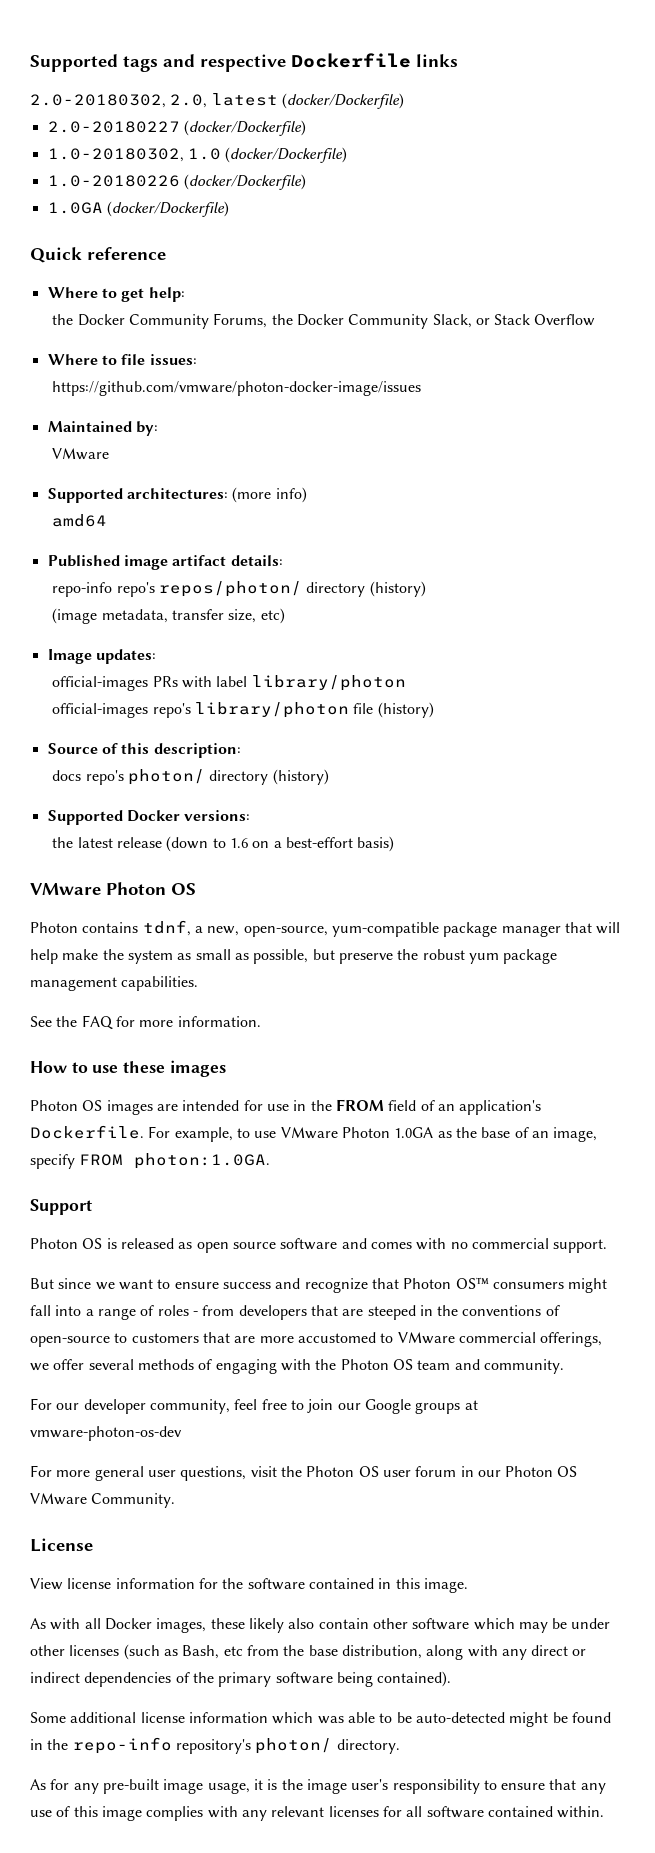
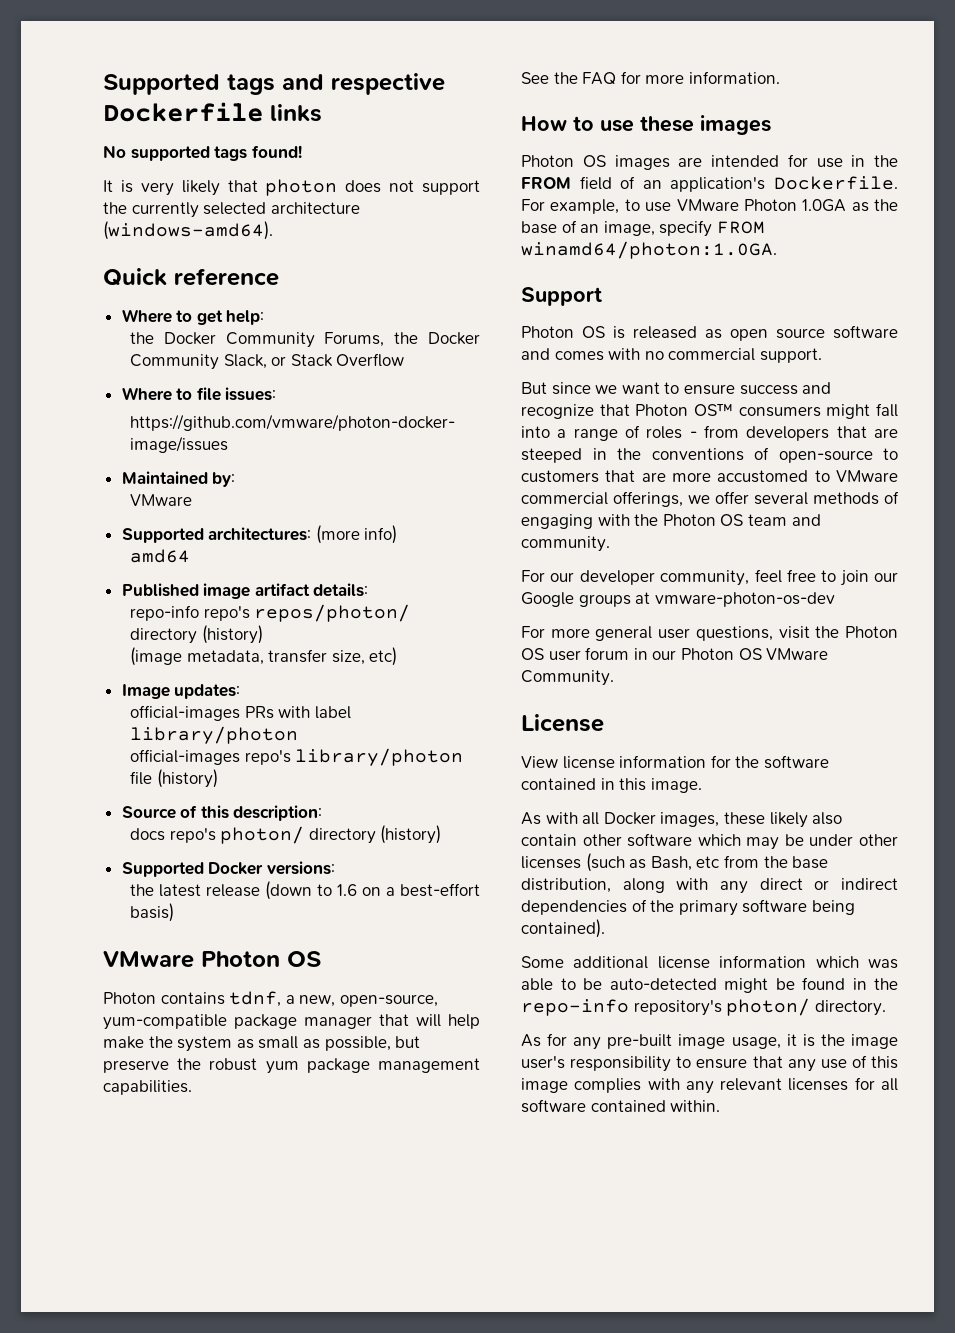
- 2.0-20180302, 2.0, latest (docker/Dockerfile)
- 2.0-20180227 (docker/Dockerfile)
- 1.0-20180302, 1.0 (docker/Dockerfile)
- 1.0-20180226 (docker/Dockerfile)
- 1.0GA (docker/Dockerfile)
+ No supported tags found!
+ It is very likely that photon does not support the currently selected architecture (windows-amd64).
- For example, to use VMware Photon 1.0GA as the base of an image, specify FROM photon:1.0GA.
+ For example, to use VMware Photon 1.0GA as the base of an image, specify FROM winamd64/photon:1.0GA.

